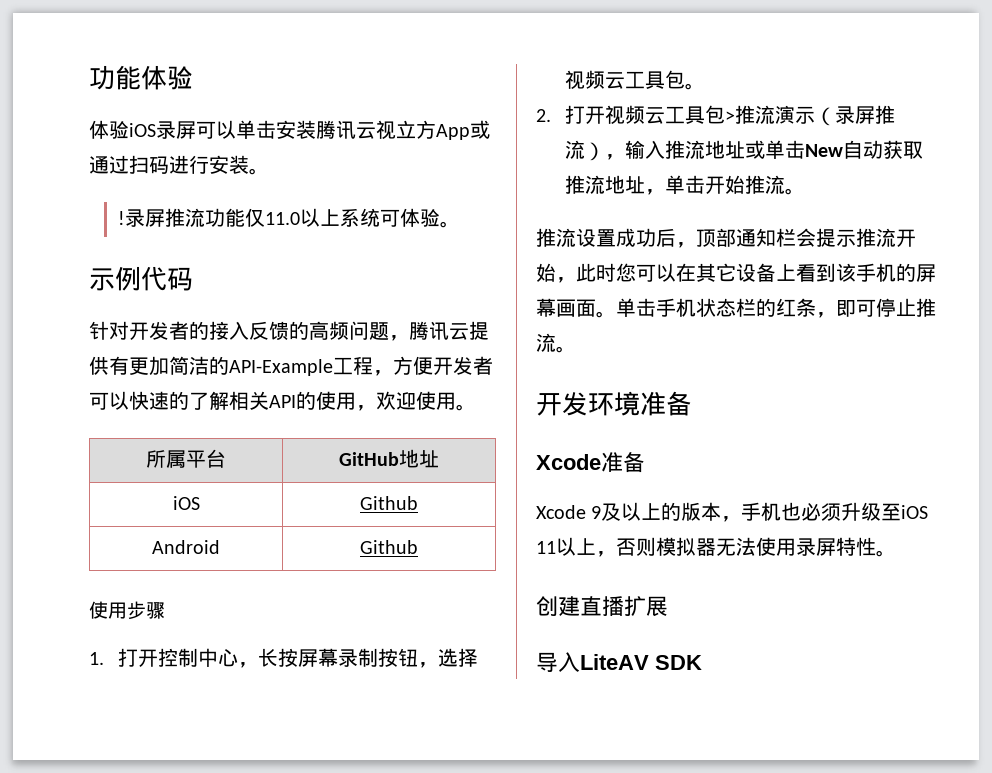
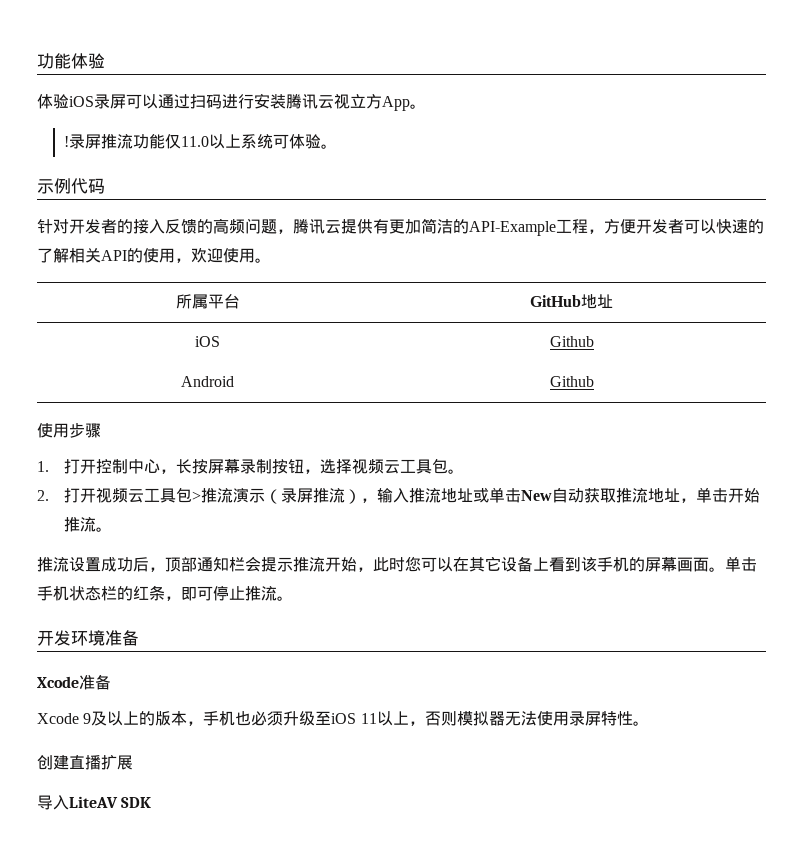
- 体验iOS录屏可以单击安装腾讯云视立方App或通过扫码进行安装。
+ 体验iOS录屏可以通过扫码进行安装腾讯云视立方App。

